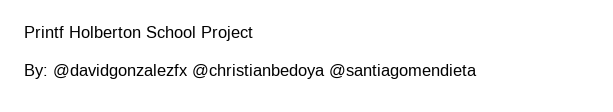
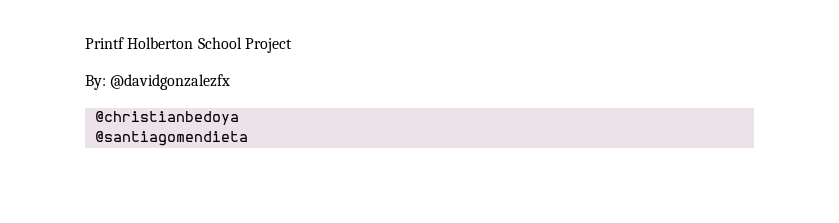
- By: @davidgonzalezfx @christianbedoya @santiagomendieta
+ By: @davidgonzalezfx
+ @christianbedoya
+ @santiagomendieta

